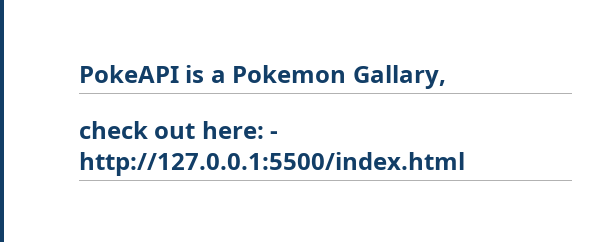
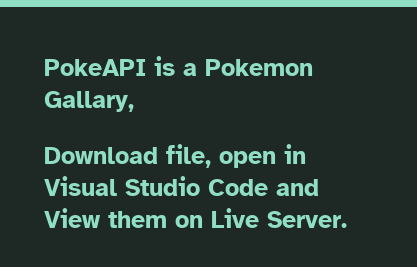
- check out here: - http://127.0.0.1:5500/index.html
+ Download file, open in Visual Studio Code and View them on Live Server.

